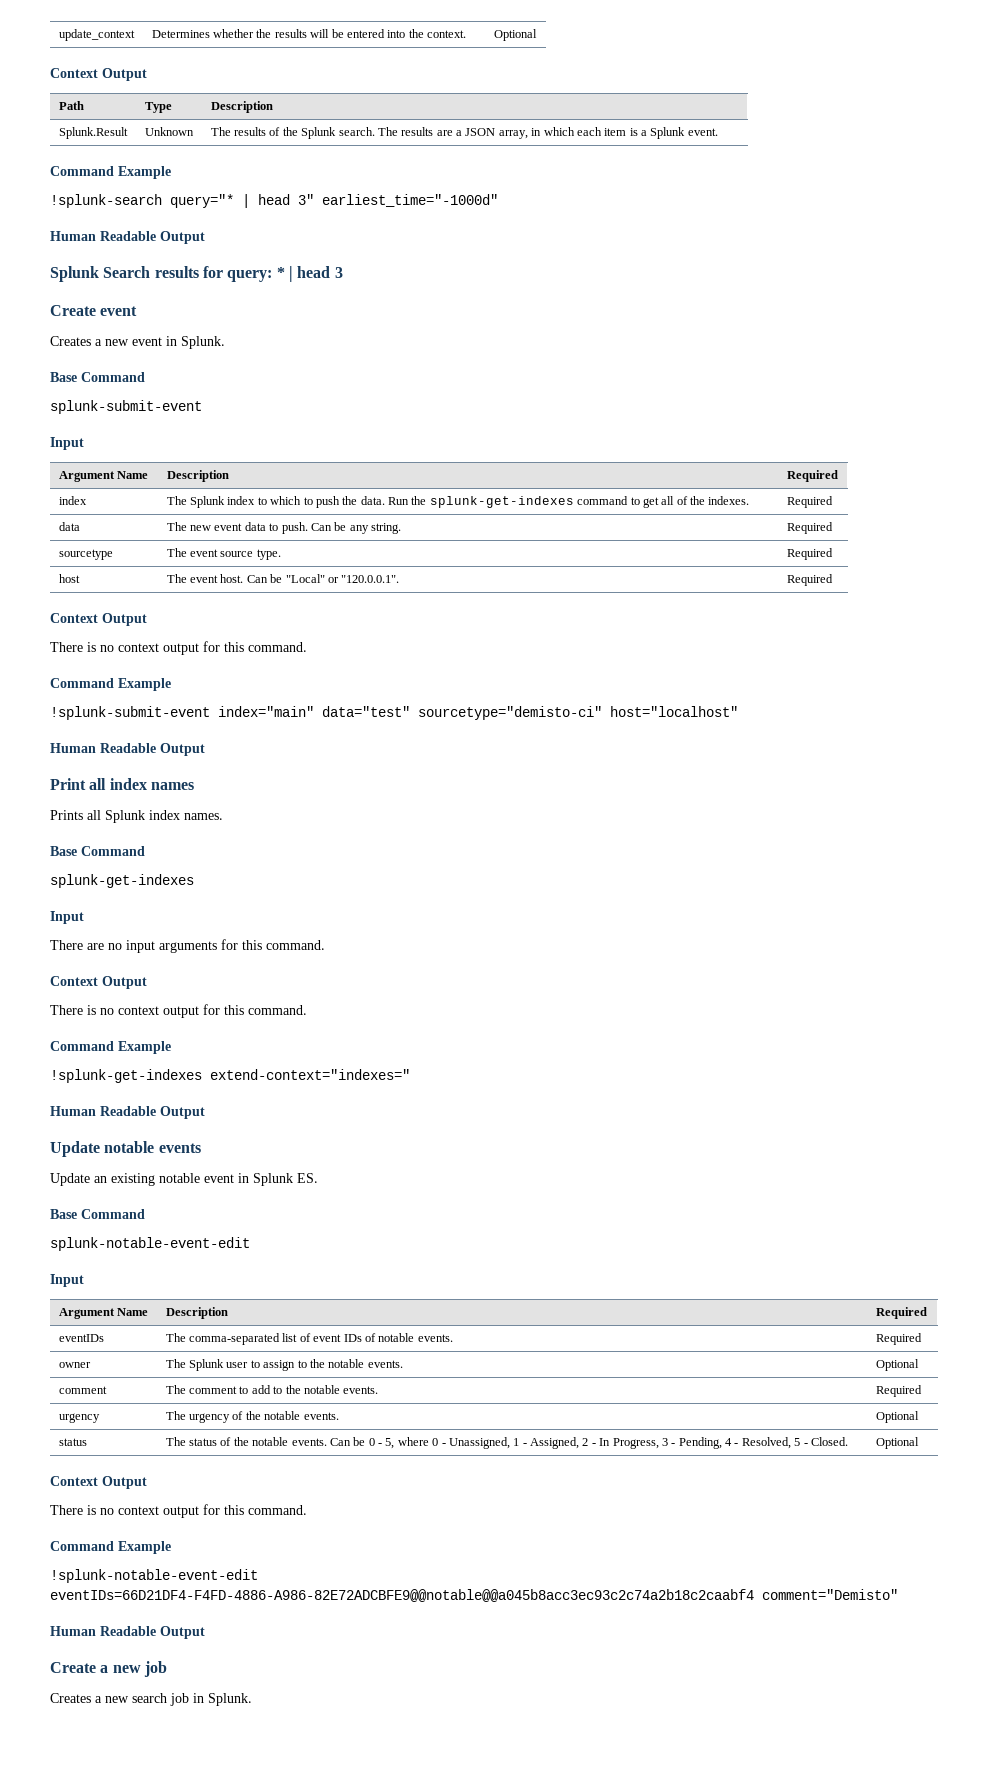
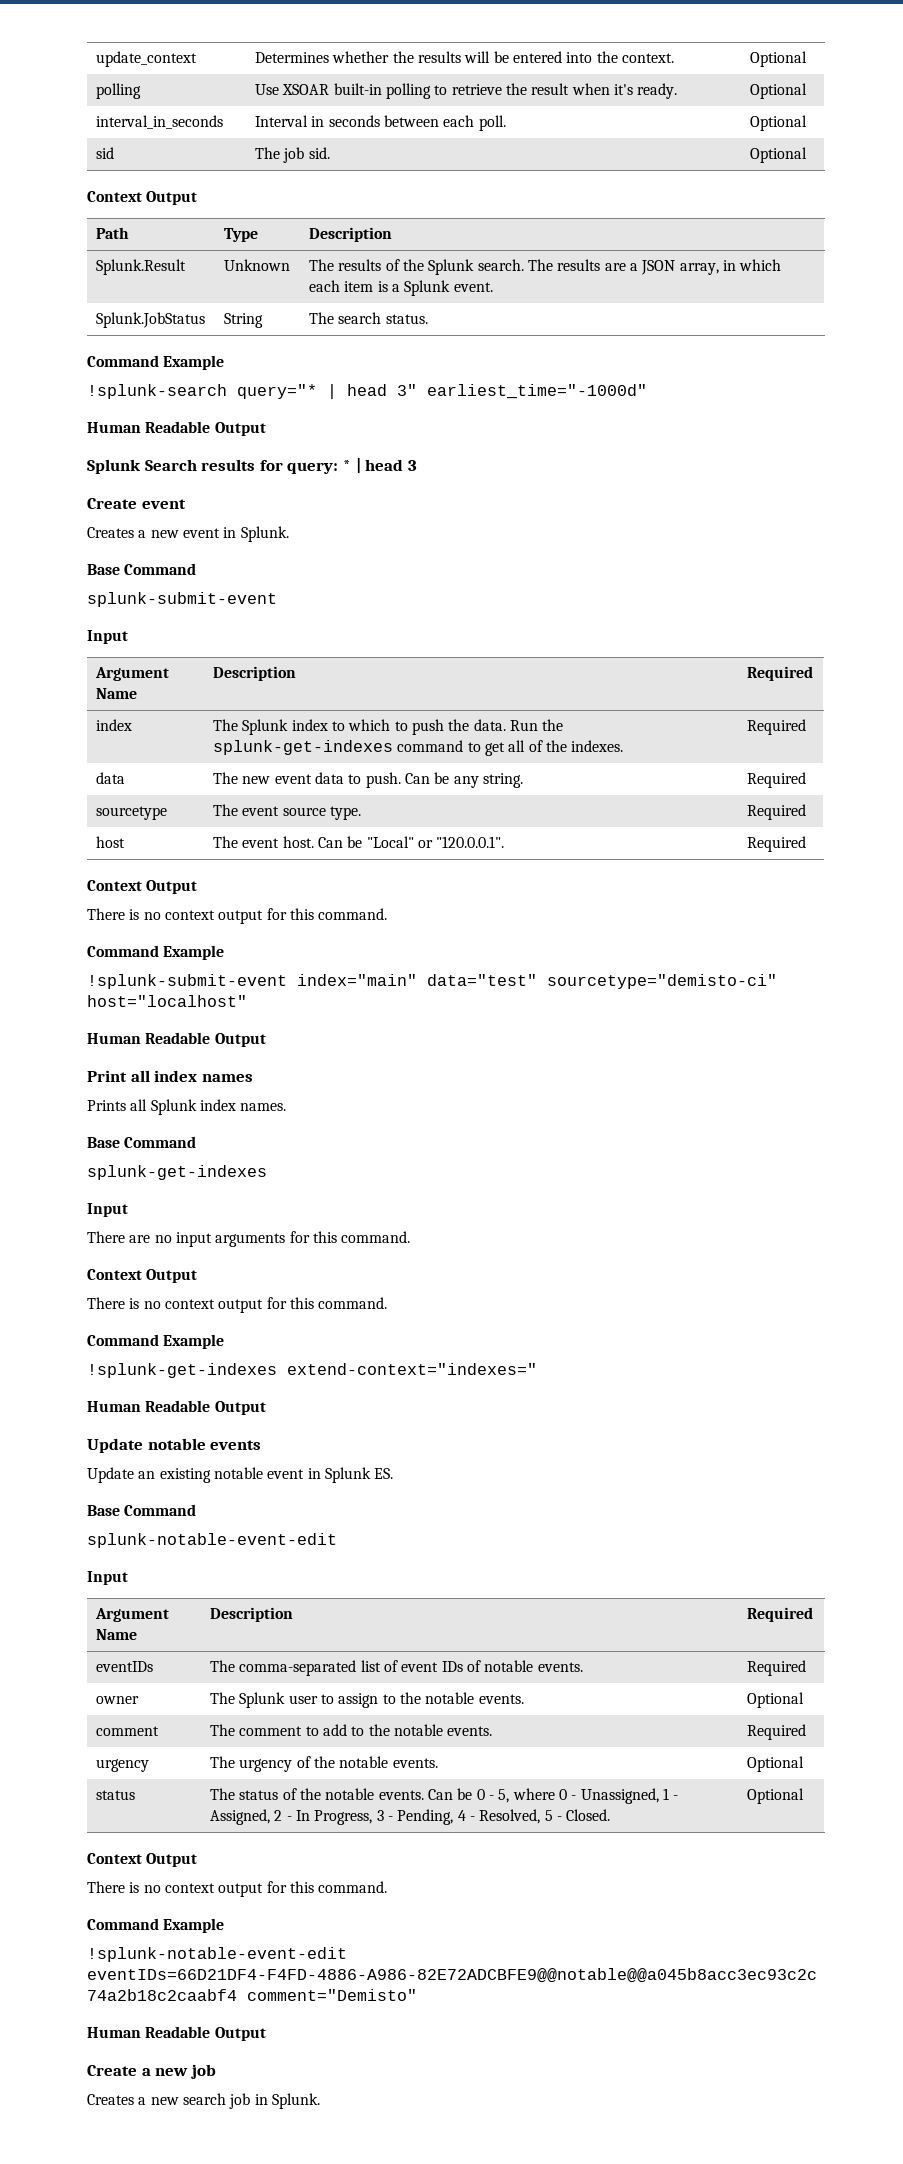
+ polling | Use XSOAR built-in polling to retrieve the result when it's ready. | Optional
+ interval_in_seconds | Interval in seconds between each poll. | Optional
+ sid | The job sid. | Optional
+ Splunk.JobStatus | String | The search status.

